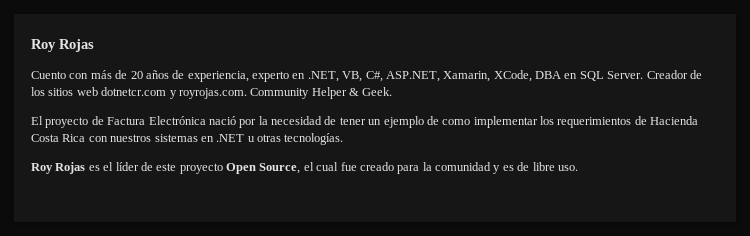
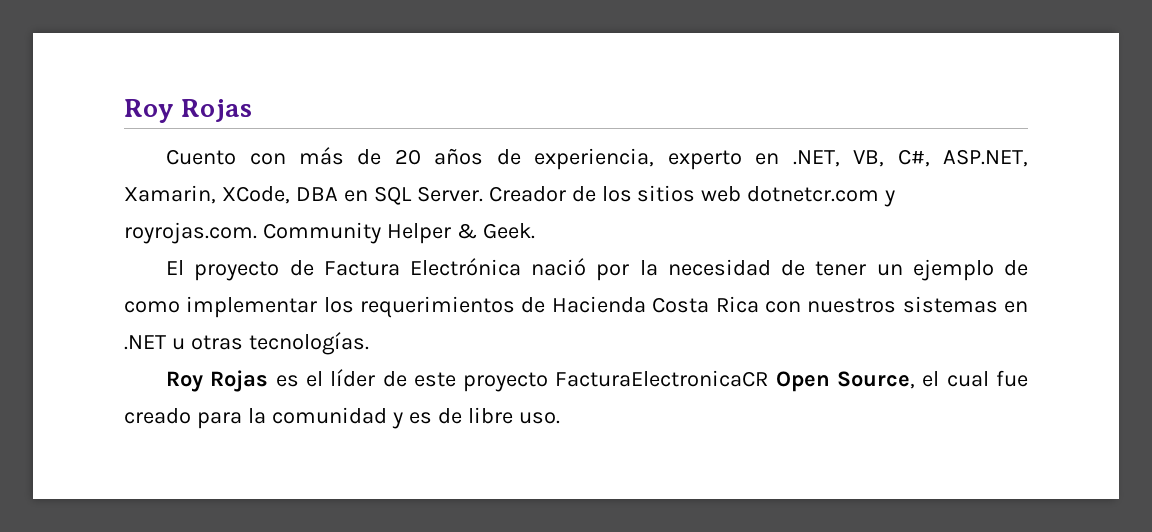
- Roy Rojas es el líder de este proyecto Open Source, el cual fue creado para la comunidad y es de libre uso.
+ Roy Rojas es el líder de este proyecto FacturaElectronicaCR Open Source, el cual fue creado para la comunidad y es de libre uso.

